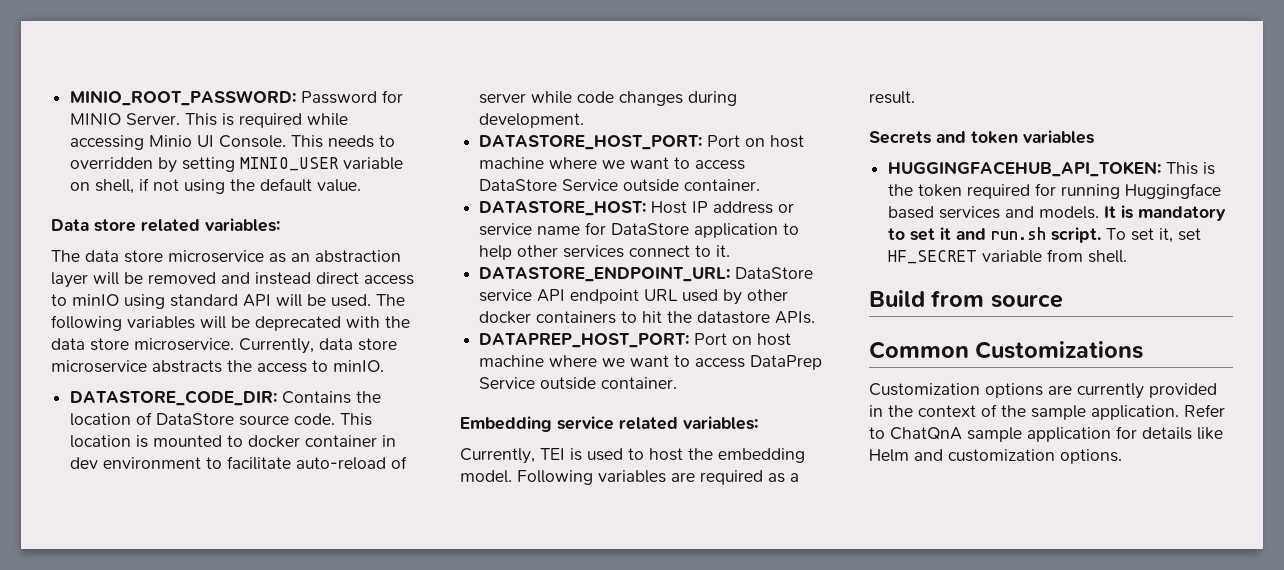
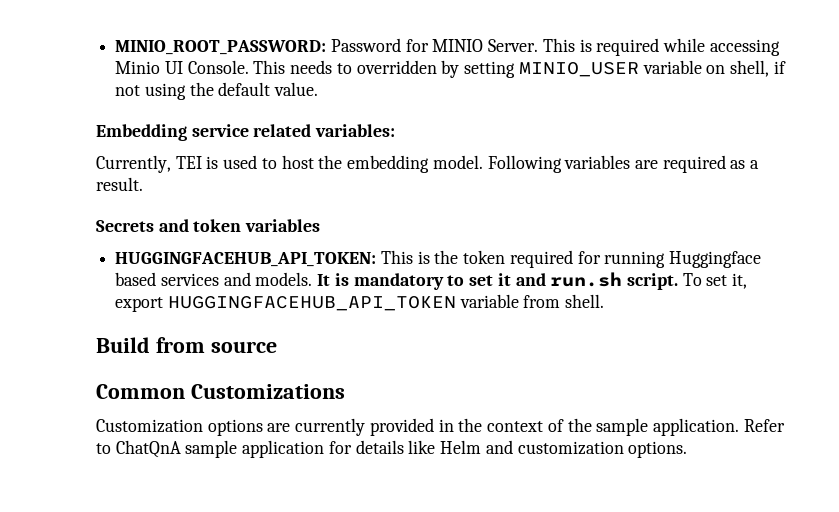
- Data store related variables:
- The data store microservice as an abstraction layer will be removed and instead direct access to minIO using standard API will be used. The following variables will be deprecated with the data store microservice. Currently, data store microservice abstracts the access to minIO.
- DATASTORE_CODE_DIR: Contains the location of DataStore source code. This location is mounted to docker container in dev environment to facilitate auto-reload of server while code changes during development.
- DATASTORE_HOST_PORT: Port on host machine where we want to access DataStore Service outside container.
- DATASTORE_HOST: Host IP address or service name for DataStore application to help other services connect to it.
- DATASTORE_ENDPOINT_URL: DataStore service API endpoint URL used by other docker containers to hit the datastore APIs.
- DATAPREP_HOST_PORT: Port on host machine where we want to access DataPrep Service outside container.
- To set it, set HF_SECRET variable from shell.
+ To set it, export HUGGINGFACEHUB_API_TOKEN variable from shell.

